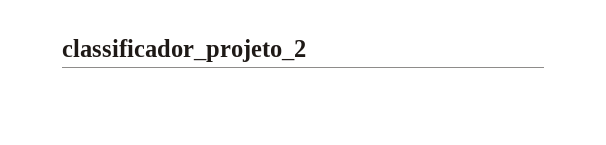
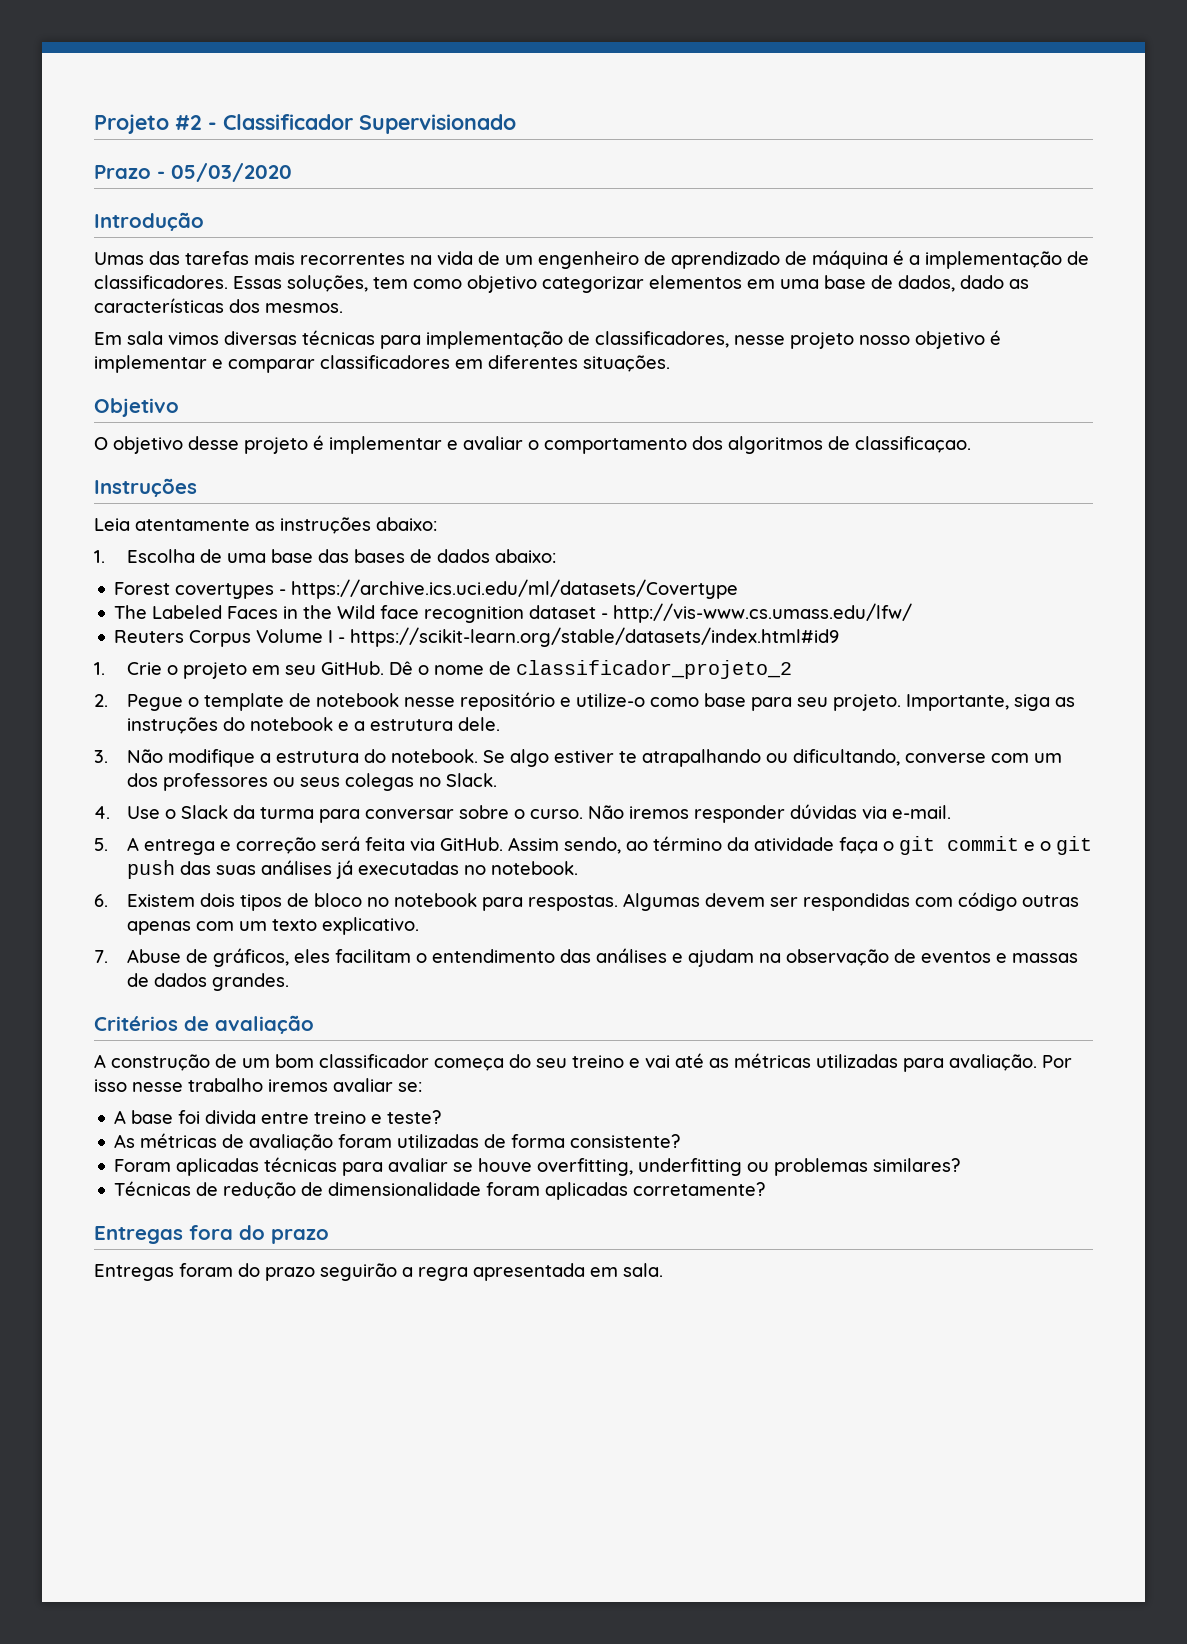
- classificador_projeto_2
+ Projeto #2 - Classificador Supervisionado
+ Prazo - 05/03/2020
+ Introdução
+ Umas das tarefas mais recorrentes na vida de um engenheiro de aprendizado de máquina é a implementação de classificadores. Essas soluções, tem como objetivo categorizar elementos em uma base de dados, dado as características dos mesmos.
+ Em sala vimos diversas técnicas para implementação de classificadores, nesse projeto nosso objetivo é implementar e comparar classificadores em diferentes situações.
+ Objetivo
+ O objetivo desse projeto é implementar e avaliar o comportamento dos algoritmos de classificaçao.
+ Instruções
+ Leia atentamente as instruções abaixo:
+ 1. Escolha de uma base das bases de dados abaixo:
+ Forest covertypes - https://archive.ics.uci.edu/ml/datasets/Covertype
+ The Labeled Faces in the Wild face recognition dataset - http://vis-www.cs.umass.edu/lfw/
+ Reuters Corpus Volume I - https://scikit-learn.org/stable/datasets/index.html#id9
+ 1. Crie o projeto em seu GitHub. Dê o nome de classificador_projeto_2
+ 2. Pegue o template de notebook nesse repositório e utilize-o como base para seu projeto. Importante, siga as instruções do notebook e a estrutura dele.
+ 3. Não modifique a estrutura do notebook. Se algo estiver te atrapalhando ou dificultando, converse com um dos professores ou seus colegas no Slack.
+ 4. Use o Slack da turma para conversar sobre o curso. Não iremos responder dúvidas via e-mail.
+ 5. A entrega e correção será feita via GitHub. Assim sendo, ao término da atividade faça o git commit e o git push das suas análises já executadas no notebook.
+ 6. Existem dois tipos de bloco no notebook para respostas. Algumas devem ser respondidas com código outras apenas com um texto explicativo.
+ 7. Abuse de gráficos, eles facilitam o entendimento das análises e ajudam na observação de eventos e massas de dados grandes.
+ Critérios de avaliação
+ A construção de um bom classificador começa do seu treino e vai até as métricas utilizadas para avaliação. Por isso nesse trabalho iremos avaliar se:
+ A base foi divida entre treino e teste?
+ As métricas de avaliação foram utilizadas de forma consistente?
+ Foram aplicadas técnicas para avaliar se houve overfitting, underfitting ou problemas similares?
+ Técnicas de redução de dimensionalidade foram aplicadas corretamente?
+ Entregas fora do prazo
+ Entregas foram do prazo seguirão a regra apresentada em sala.

